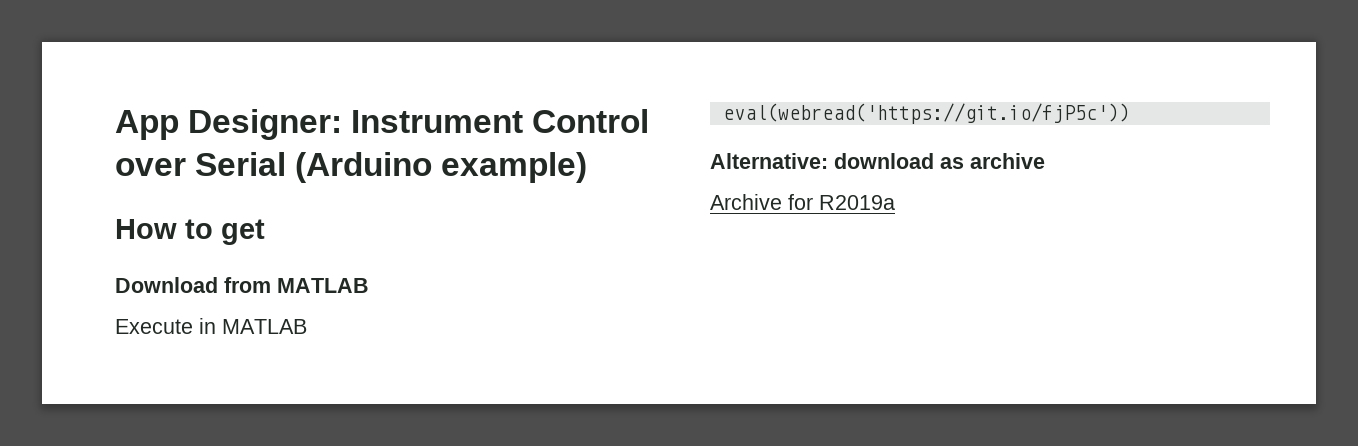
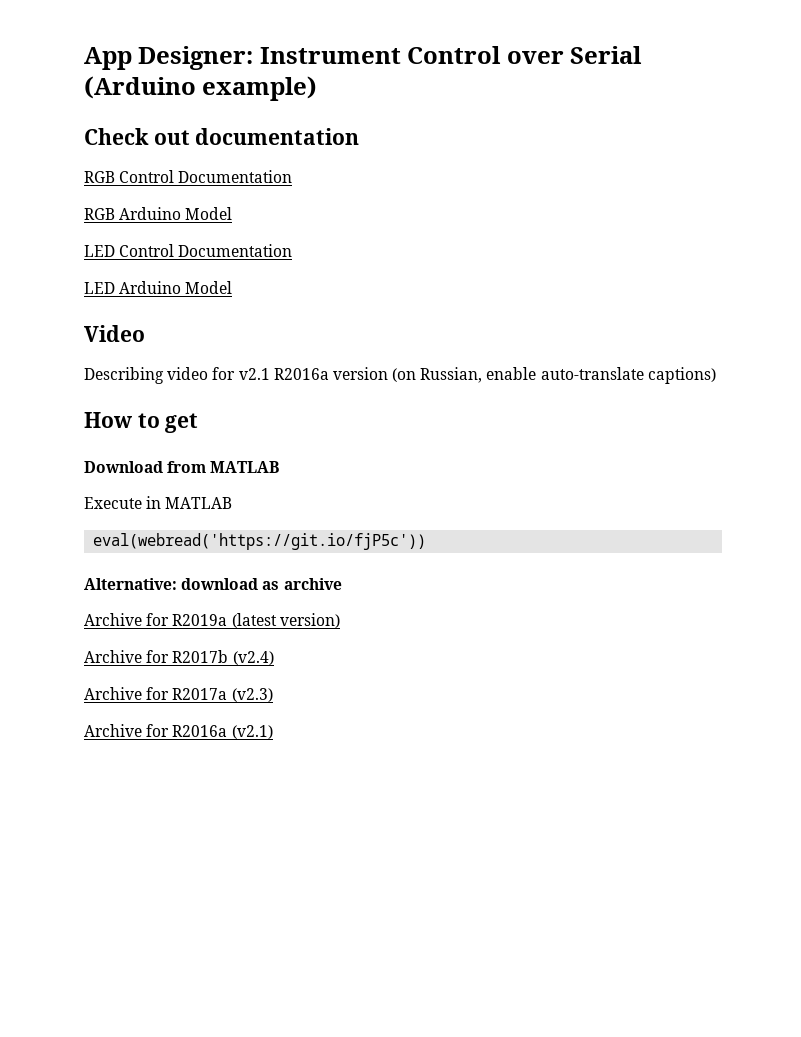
+ Check out documentation
+ RGB Control Documentation
+ RGB Arduino Model
+ LED Control Documentation
+ LED Arduino Model
+ Video
+ Describing video for v2.1 R2016a version (on Russian, enable auto-translate captions)
- Archive for R2019a
+ Archive for R2019a (latest version)
+ Archive for R2017b (v2.4)
+ Archive for R2017a (v2.3)
+ Archive for R2016a (v2.1)

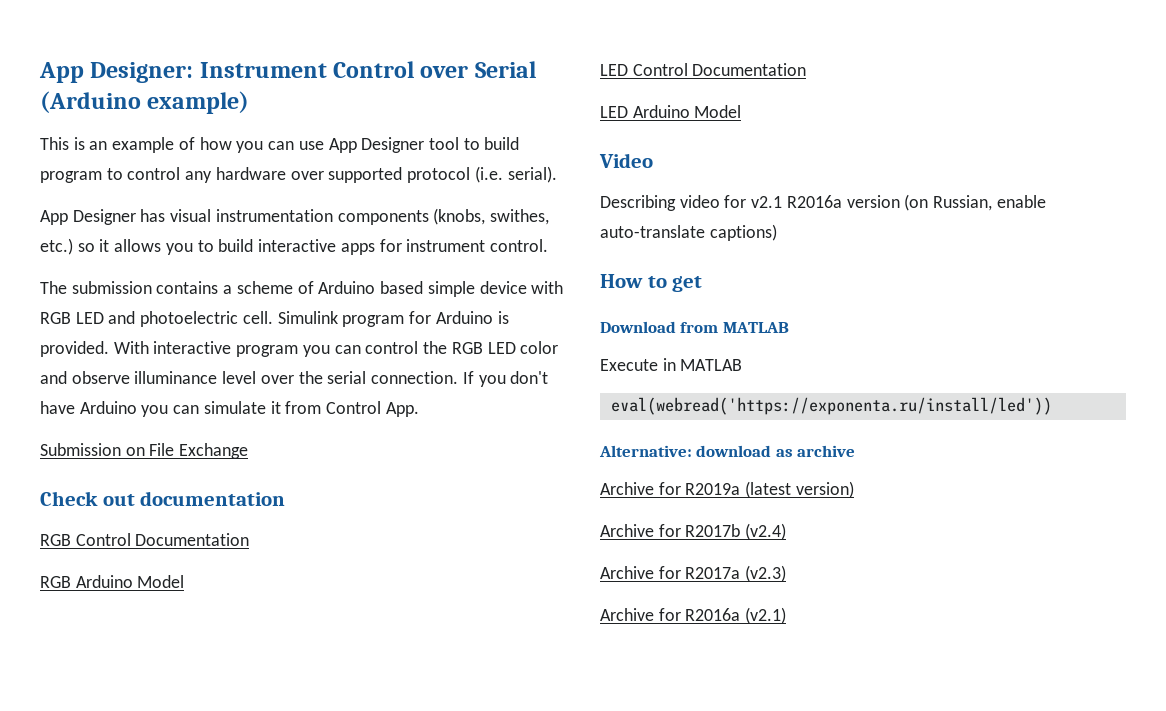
+ This is an example of how you can use App Designer tool to build program to control any hardware over supported protocol (i.e. serial).
+ App Designer has visual instrumentation components (knobs, swithes, etc.) so it allows you to build interactive apps for instrument control.
+ The submission contains a scheme of Arduino based simple device with RGB LED and photoelectric cell. Simulink program for Arduino is provided. With interactive program you can control the RGB LED color and observe illuminance level over the serial connection. If you don't have Arduino you can simulate it from Control App.
+ Submission on File Exchange
- eval(webread('https://git.io/fjP5c'))
+ eval(webread('https://exponenta.ru/install/led'))

